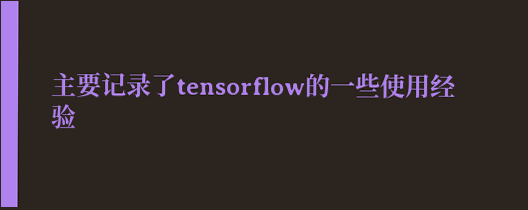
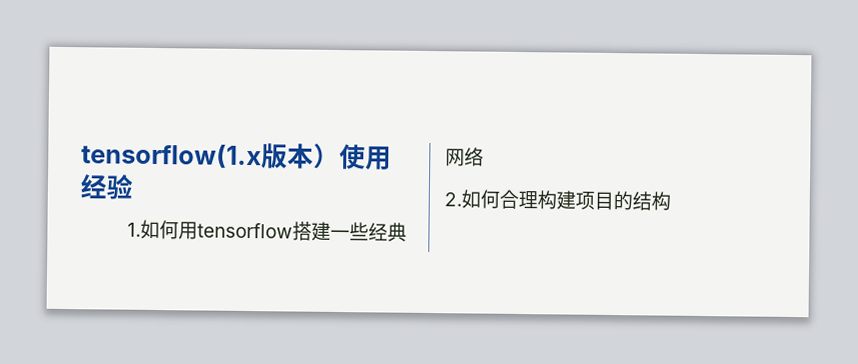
- 主要记录了tensorflow的一些使用经验
+ tensorflow(1.x版本）使用经验
+ 1.如何用tensorflow搭建一些经典网络
+ 2.如何合理构建项目的结构

